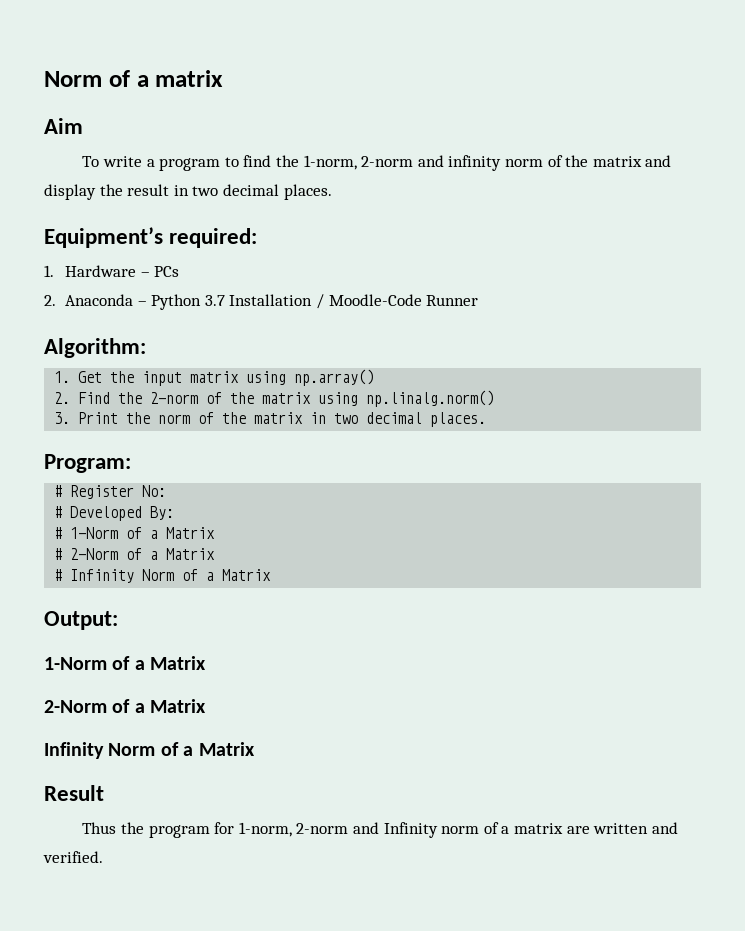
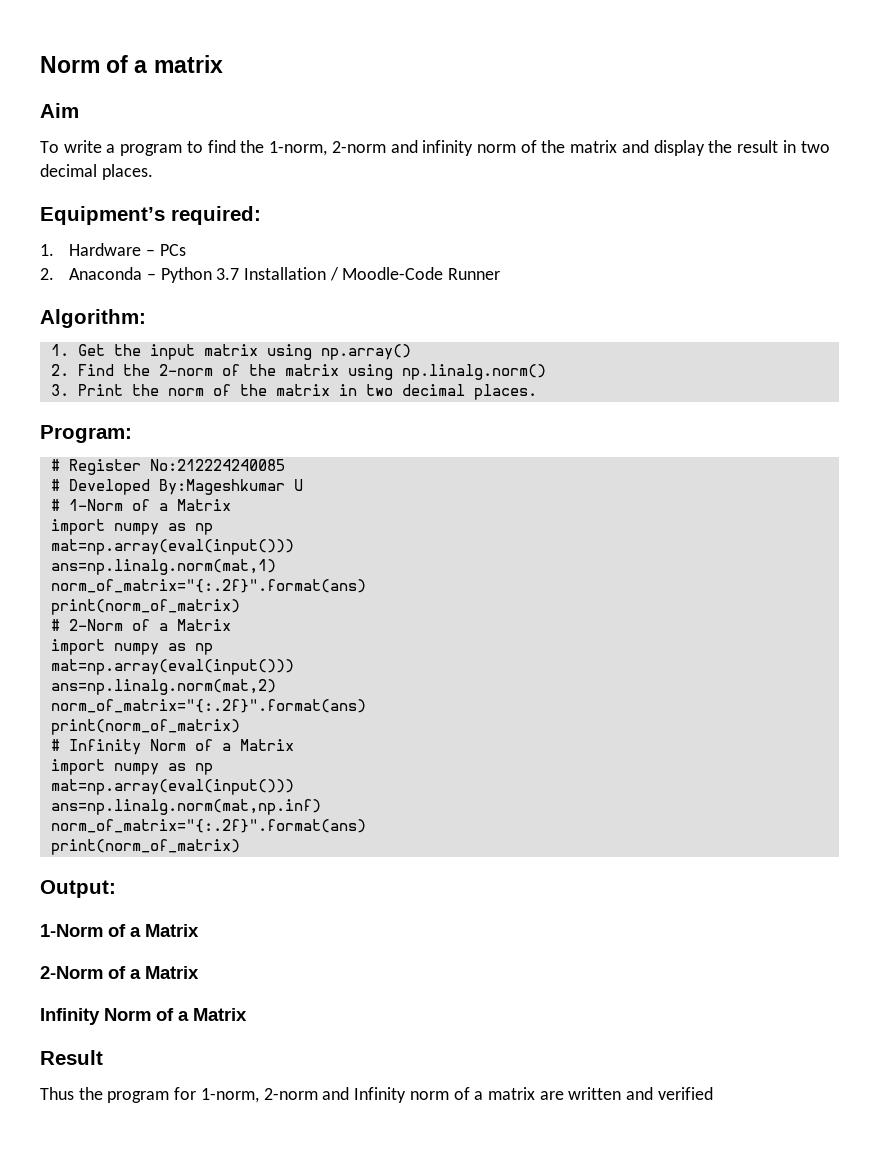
- # Register No:
+ # Register No:212224240085
- # Developed By:
+ # Developed By:Mageshkumar U
  # 1-Norm of a Matrix
+ import numpy as np
+ mat=np.array(eval(input()))
+ ans=np.linalg.norm(mat,1)
+ norm_of_matrix="{:.2f}".format(ans)
+ print(norm_of_matrix)
  # 2-Norm of a Matrix
+ import numpy as np
+ mat=np.array(eval(input()))
+ ans=np.linalg.norm(mat,2)
+ norm_of_matrix="{:.2f}".format(ans)
+ print(norm_of_matrix)
  # Infinity Norm of a Matrix
+ import numpy as np
+ mat=np.array(eval(input()))
+ ans=np.linalg.norm(mat,np.inf)
+ norm_of_matrix="{:.2f}".format(ans)
+ print(norm_of_matrix)
- Thus the program for 1-norm, 2-norm and Infinity norm of a matrix are written and verified.
+ Thus the program for 1-norm, 2-norm and Infinity norm of a matrix are written and verified

